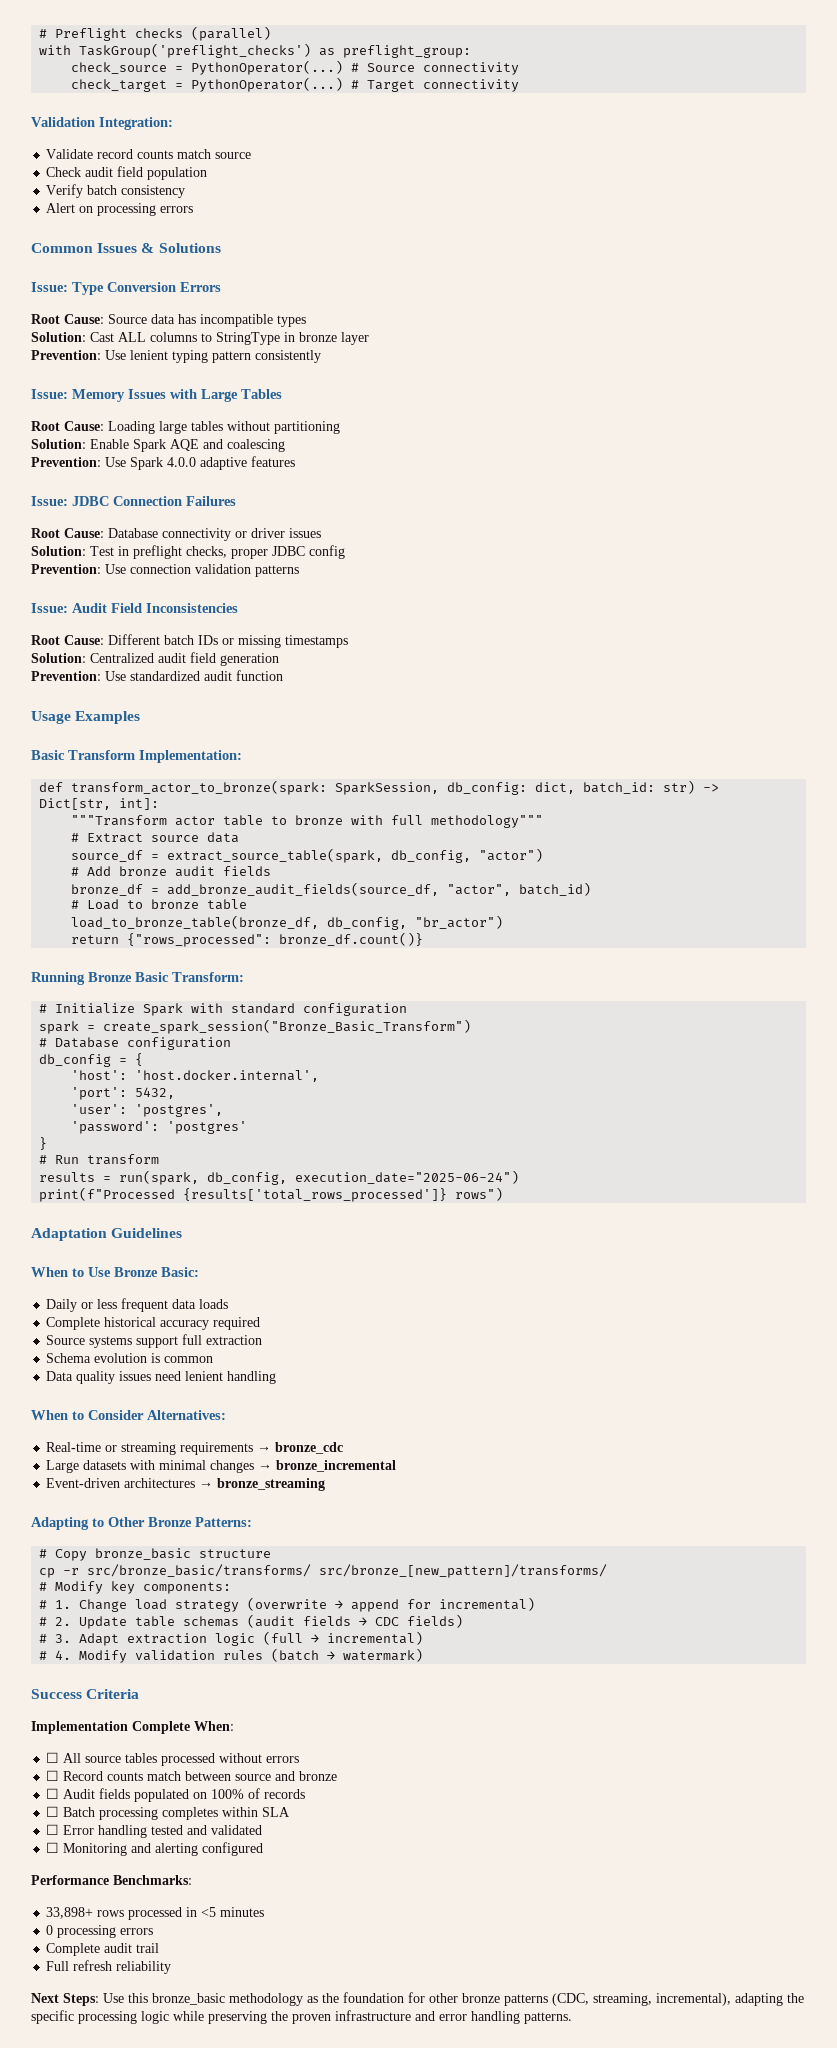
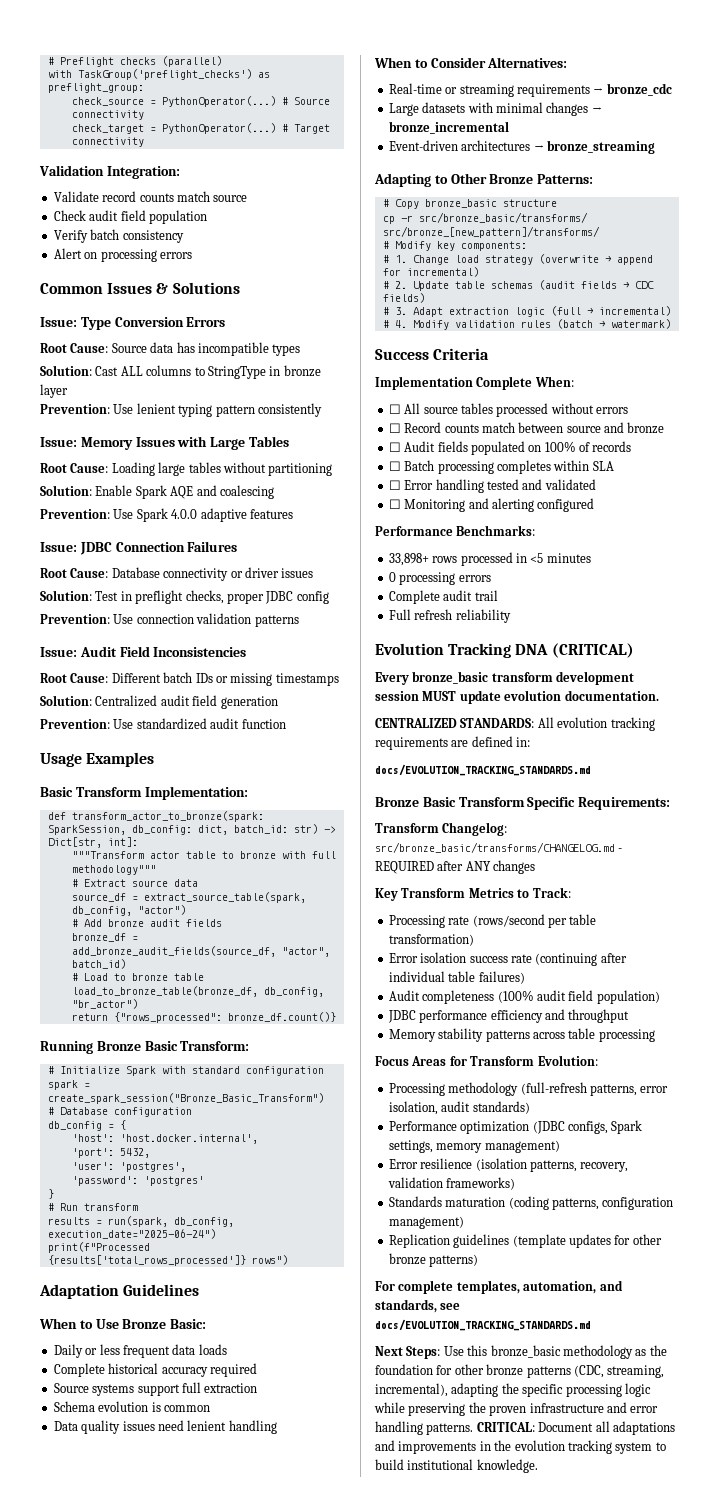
+ Evolution Tracking DNA (CRITICAL)
+ Every bronze_basic transform development session MUST update evolution documentation.
+ CENTRALIZED STANDARDS: All evolution tracking requirements are defined in:
+ docs/EVOLUTION_TRACKING_STANDARDS.md
+ Bronze Basic Transform Specific Requirements:
+ Transform Changelog: src/bronze_basic/transforms/CHANGELOG.md - REQUIRED after ANY changes
+ Key Transform Metrics to Track:
+ Processing rate (rows/second per table transformation)
+ Error isolation success rate (continuing after individual table failures)
+ Audit completeness (100% audit field population)
+ JDBC performance efficiency and throughput
+ Memory stability patterns across table processing
+ Focus Areas for Transform Evolution:
+ Processing methodology (full-refresh patterns, error isolation, audit standards)
+ Performance optimization (JDBC configs, Spark settings, memory management)
+ Error resilience (isolation patterns, recovery, validation frameworks)
+ Standards maturation (coding patterns, configuration management)
+ Replication guidelines (template updates for other bronze patterns)
+ For complete templates, automation, and standards, see docs/EVOLUTION_TRACKING_STANDARDS.md
+ CRITICAL: Document all adaptations and improvements in the evolution tracking system to build institutional knowledge.

